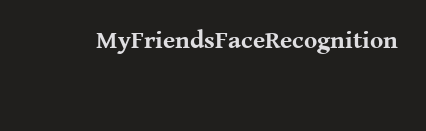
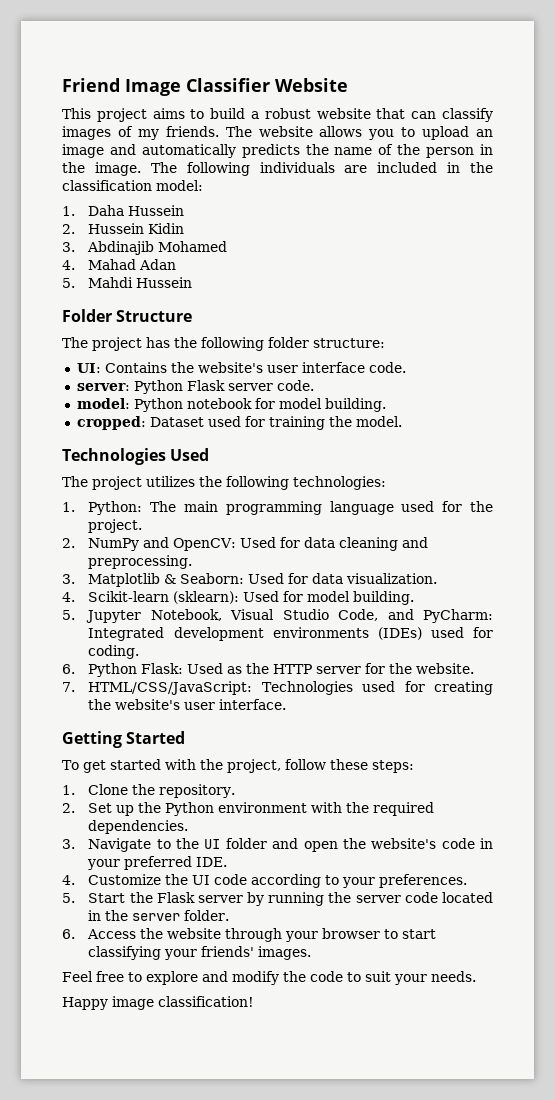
- MyFriendsFaceRecognition
+ Friend Image Classifier Website
+ This project aims to build a robust website that can classify images of my friends. The website allows you to upload an image and automatically predicts the name of the person in the image. The following individuals are included in the classification model:
+ 1. Daha Hussein
+ 2. Hussein Kidin
+ 3. Abdinajib Mohamed
+ 4. Mahad Adan
+ 5. Mahdi Hussein
+ Folder Structure
+ The project has the following folder structure:
+ UI: Contains the website's user interface code.
+ server: Python Flask server code.
+ model: Python notebook for model building.
+ cropped: Dataset used for training the model.
+ Technologies Used
+ The project utilizes the following technologies:
+ 1. Python: The main programming language used for the project.
+ 2. NumPy and OpenCV: Used for data cleaning and preprocessing.
+ 3. Matplotlib & Seaborn: Used for data visualization.
+ 4. Scikit-learn (sklearn): Used for model building.
+ 5. Jupyter Notebook, Visual Studio Code, and PyCharm: Integrated development environments (IDEs) used for coding.
+ 6. Python Flask: Used as the HTTP server for the website.
+ 7. HTML/CSS/JavaScript: Technologies used for creating the website's user interface.
+ Getting Started
+ To get started with the project, follow these steps:
+ 1. Clone the repository.
+ 2. Set up the Python environment with the required dependencies.
+ 3. Navigate to the UI folder and open the website's code in your preferred IDE.
+ 4. Customize the UI code according to your preferences.
+ 5. Start the Flask server by running the server code located in the server folder.
+ 6. Access the website through your browser to start classifying your friends' images.
+ Feel free to explore and modify the code to suit your needs.
+ Happy image classification!

